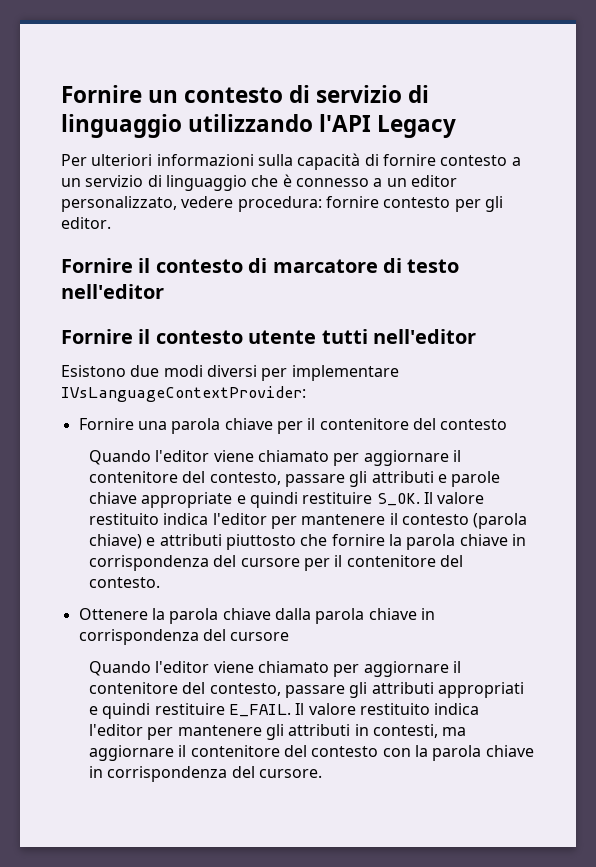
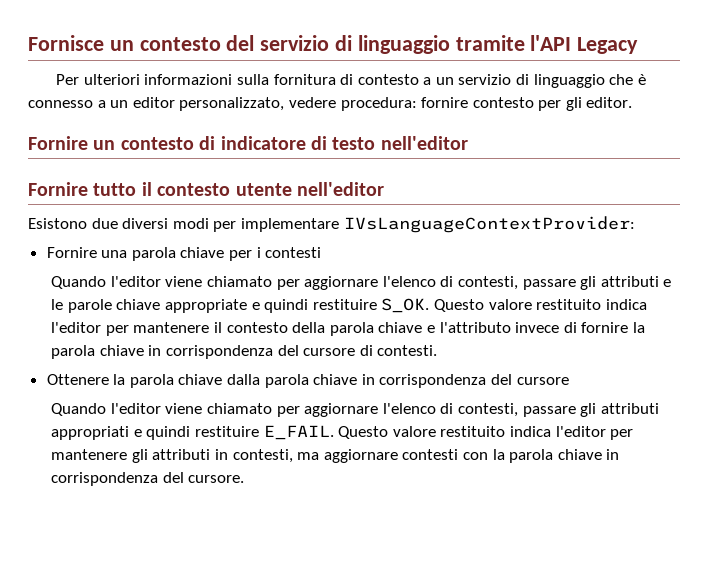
- Fornire un contesto di servizio di linguaggio utilizzando l'API Legacy
+ Fornisce un contesto del servizio di linguaggio tramite l'API Legacy
- Per ulteriori informazioni sulla capacità di fornire contesto a un servizio di linguaggio che è connesso a un editor personalizzato, vedere procedura: fornire contesto per gli editor.
+ Per ulteriori informazioni sulla fornitura di contesto a un servizio di linguaggio che è connesso a un editor personalizzato, vedere procedura: fornire contesto per gli editor.
- Fornire il contesto di marcatore di testo nell'editor
+ Fornire un contesto di indicatore di testo nell'editor
- Fornire il contesto utente tutti nell'editor
+ Fornire tutto il contesto utente nell'editor
- Esistono due modi diversi per implementare IVsLanguageContextProvider:
+ Esistono due diversi modi per implementare IVsLanguageContextProvider:
- Fornire una parola chiave per il contenitore del contesto
- Quando l'editor viene chiamato per aggiornare il contenitore del contesto, passare gli attributi e parole chiave appropriate e quindi restituire S_OK.
+ Fornire una parola chiave per i contesti
+ Quando l'editor viene chiamato per aggiornare l'elenco di contesti, passare gli attributi e le parole chiave appropriate e quindi restituire S_OK.
- Il valore restituito indica l'editor per mantenere il contesto (parola chiave) e attributi piuttosto che fornire la parola chiave in corrispondenza del cursore per il contenitore del contesto.
+ Questo valore restituito indica l'editor per mantenere il contesto della parola chiave e l'attributo invece di fornire la parola chiave in corrispondenza del cursore di contesti.
- Quando l'editor viene chiamato per aggiornare il contenitore del contesto, passare gli attributi appropriati e quindi restituire E_FAIL.
+ Quando l'editor viene chiamato per aggiornare l'elenco di contesti, passare gli attributi appropriati e quindi restituire E_FAIL.
- Il valore restituito indica l'editor per mantenere gli attributi in contesti, ma aggiornare il contenitore del contesto con la parola chiave in corrispondenza del cursore.
+ Questo valore restituito indica l'editor per mantenere gli attributi in contesti, ma aggiornare contesti con la parola chiave in corrispondenza del cursore.

